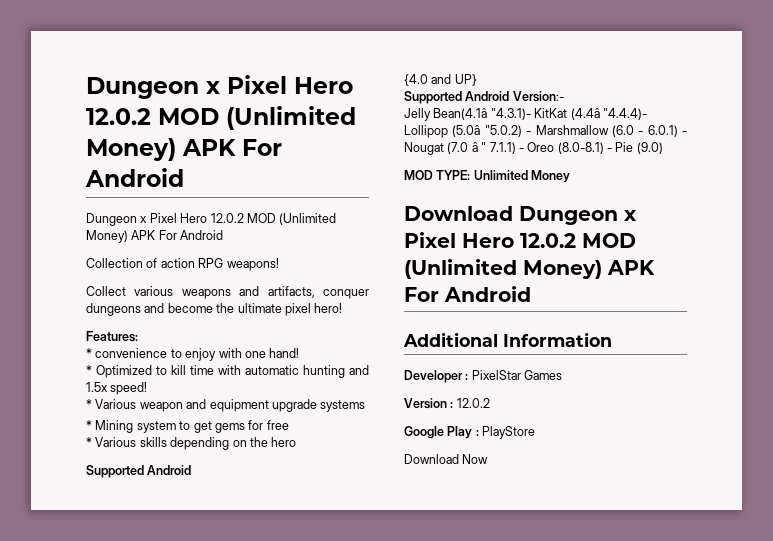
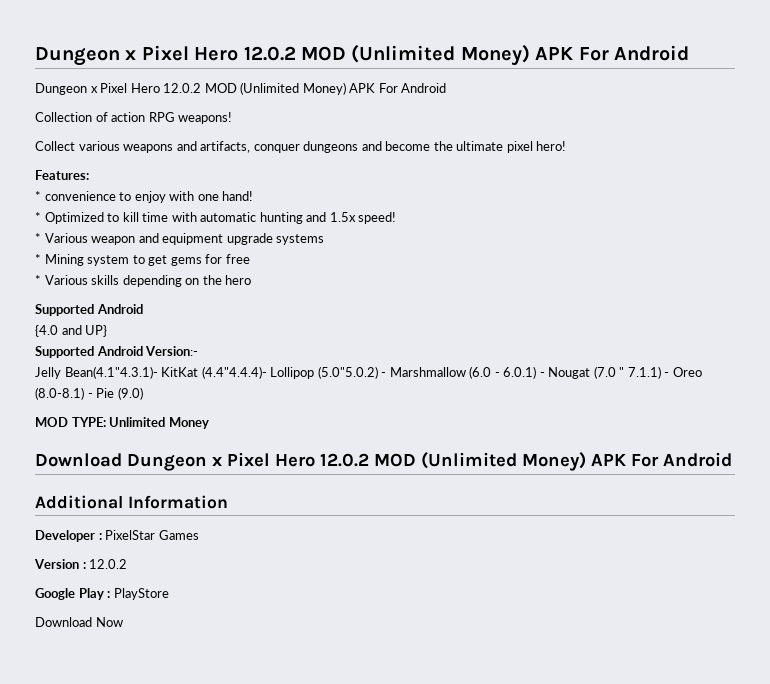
- Jelly Bean(4.1â "4.3.1)- KitKat (4.4â "4.4.4)- Lollipop (5.0â "5.0.2) - Marshmallow (6.0 - 6.0.1) - Nougat (7.0 â " 7.1.1) - Oreo (8.0-8.1) - Pie (9.0)
+ Jelly Bean(4.1"4.3.1)- KitKat (4.4"4.4.4)- Lollipop (5.0"5.0.2) - Marshmallow (6.0 - 6.0.1) - Nougat (7.0 " 7.1.1) - Oreo (8.0-8.1) - Pie (9.0)

